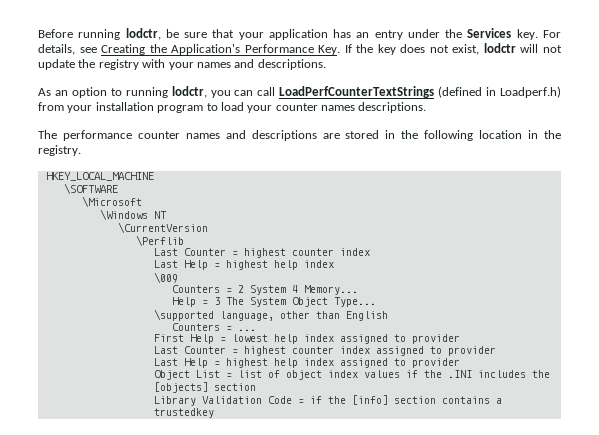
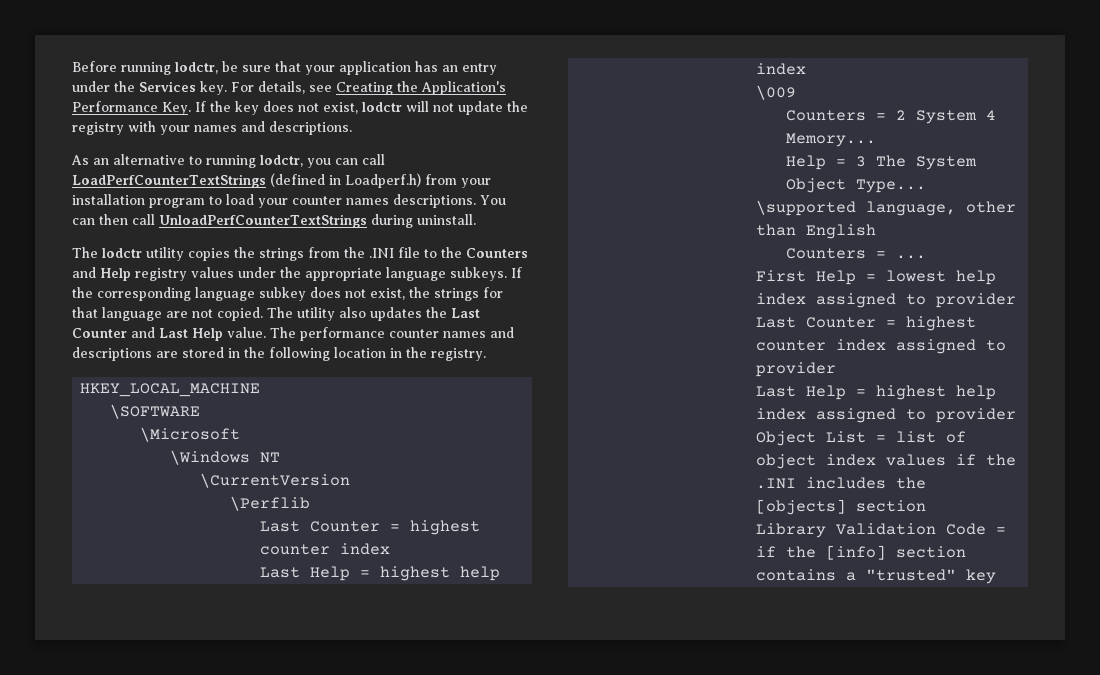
- As an option to running lodctr, you can call LoadPerfCounterTextStrings (defined in Loadperf.h) from your installation program to load your counter names descriptions.
- The performance counter names and descriptions are stored in the following location in the registry.
+ As an alternative to running lodctr, you can call LoadPerfCounterTextStrings (defined in Loadperf.h) from your installation program to load your counter names descriptions. You can then call UnloadPerfCounterTextStrings during uninstall.
+ The lodctr utility copies the strings from the .INI file to the Counters and Help registry values under the appropriate language subkeys. If the corresponding language subkey does not exist, the strings for that language are not copied. The utility also updates the Last Counter and Last Help value. The performance counter names and descriptions are stored in the following location in the registry.
- Library Validation Code = if the [info] section contains a trustedkey
+ Library Validation Code = if the [info] section contains a "trusted" key

